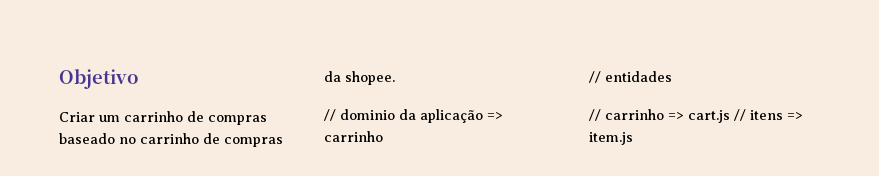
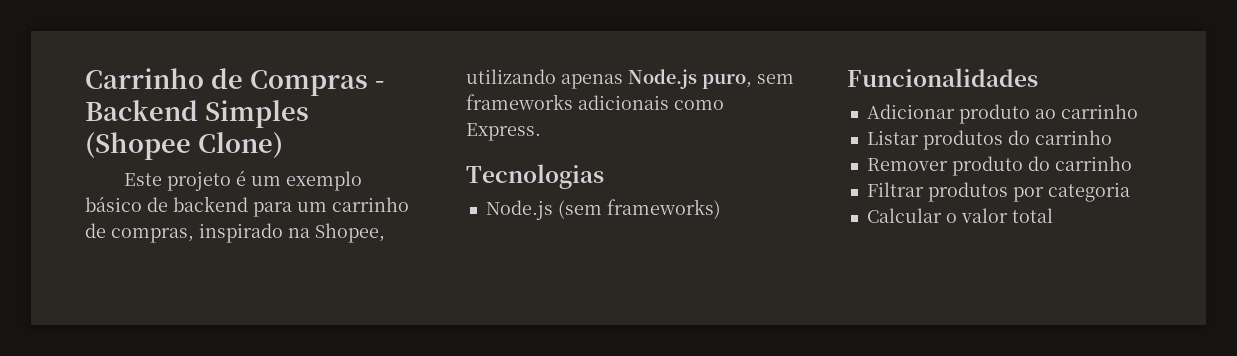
- Objetivo
- Criar um carrinho de compras baseado no carrinho de compras da shopee.
- // dominio da aplicação => carrinho
- // entidades
- // carrinho => cart.js // itens => item.js
+ Carrinho de Compras - Backend Simples (Shopee Clone)
+ Este projeto é um exemplo básico de backend para um carrinho de compras, inspirado na Shopee, utilizando apenas Node.js puro, sem frameworks adicionais como Express.
+ Tecnologias
+ Node.js (sem frameworks)
+ Funcionalidades
+ Adicionar produto ao carrinho
+ Listar produtos do carrinho
+ Remover produto do carrinho
+ Filtrar produtos por categoria
+ Calcular o valor total

